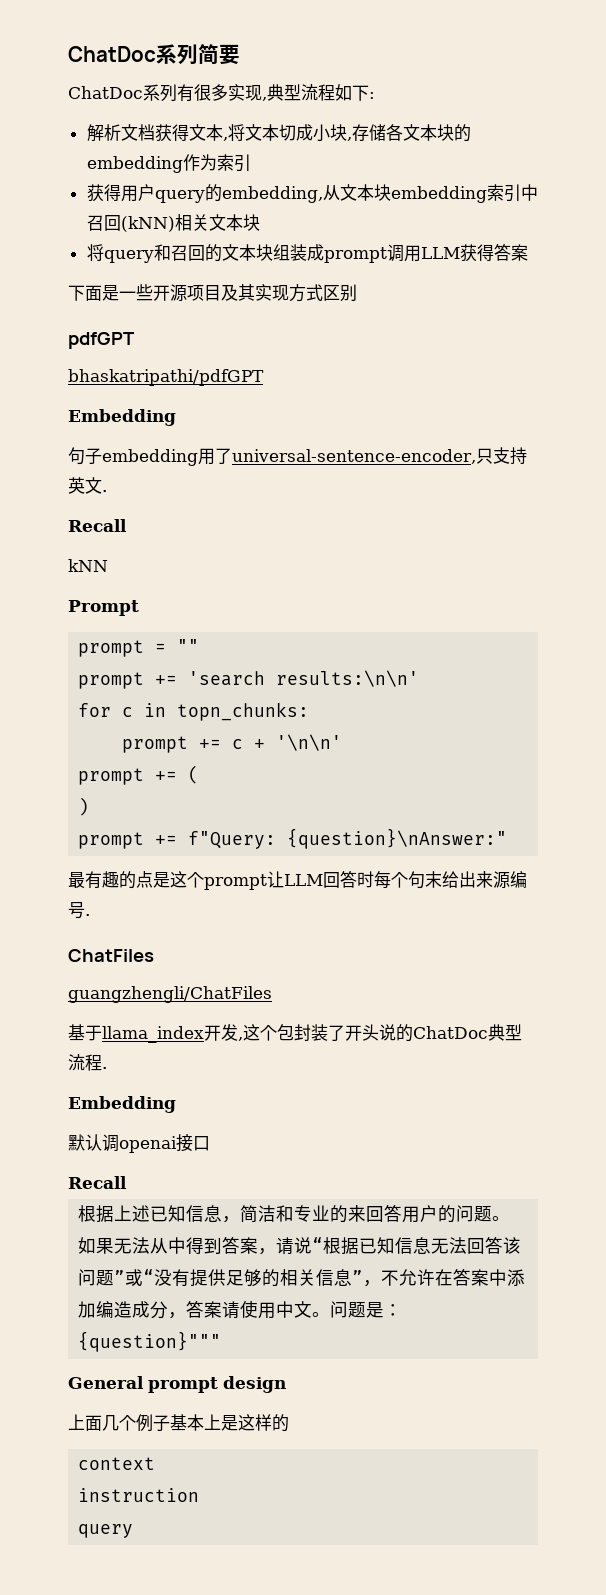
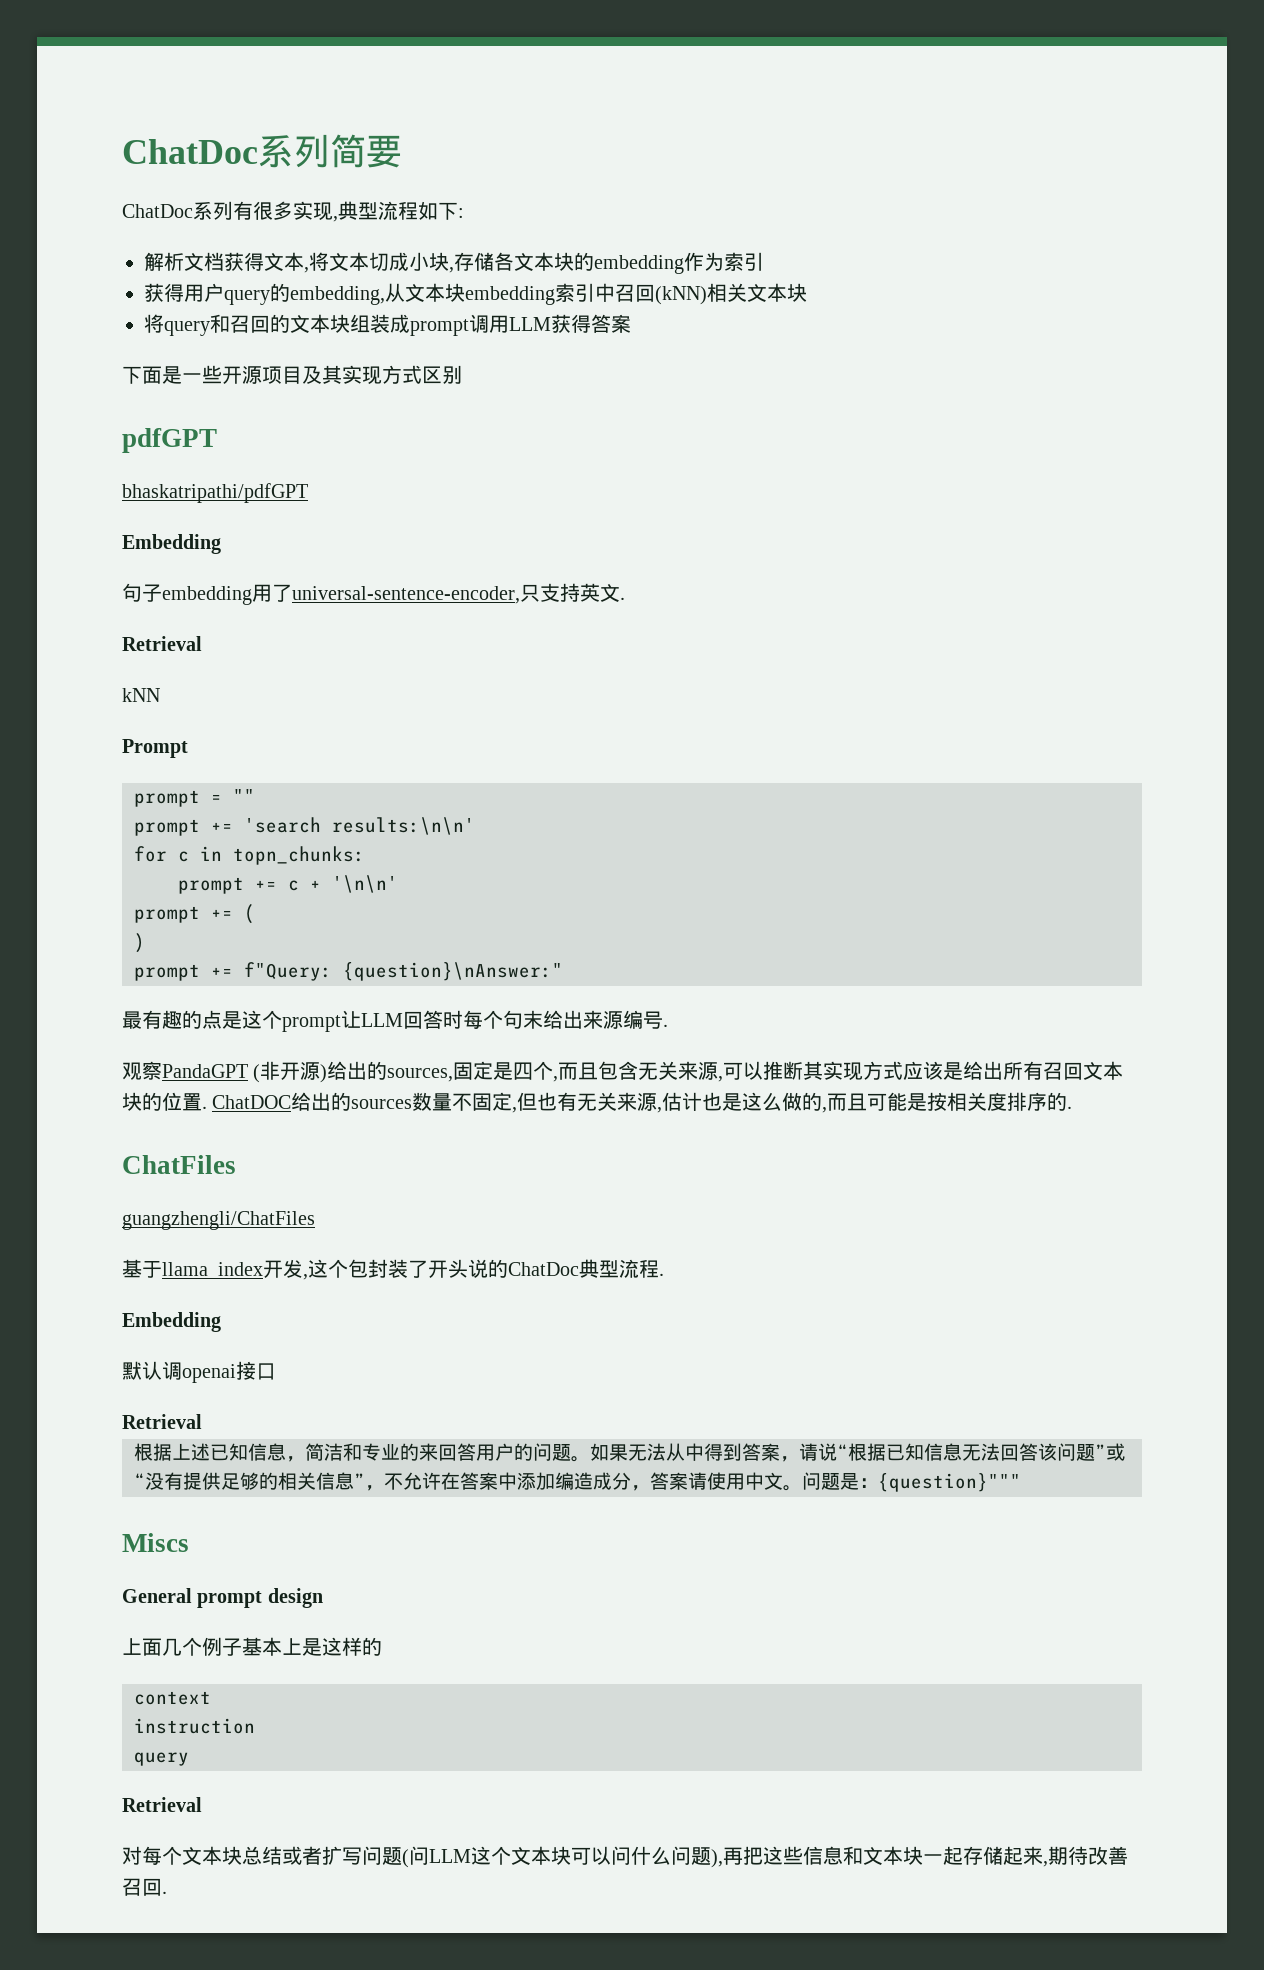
  句子embedding用了universal-sentence-encoder,只支持英文.
- Recall
+ Retrieval
+ 观察PandaGPT (非开源)给出的sources,固定是四个,而且包含无关来源,可以推断其实现方式应该是给出所有召回文本块的位置. ChatDOC给出的sources数量不固定,但也有无关来源,估计也是这么做的,而且可能是按相关度排序的.
  默认调openai接口
- Recall
+ Retrieval
+ Miscs
  instruction
  query
+ Retrieval
+ 对每个文本块总结或者扩写问题(问LLM这个文本块可以问什么问题),再把这些信息和文本块一起存储起来,期待改善召回.

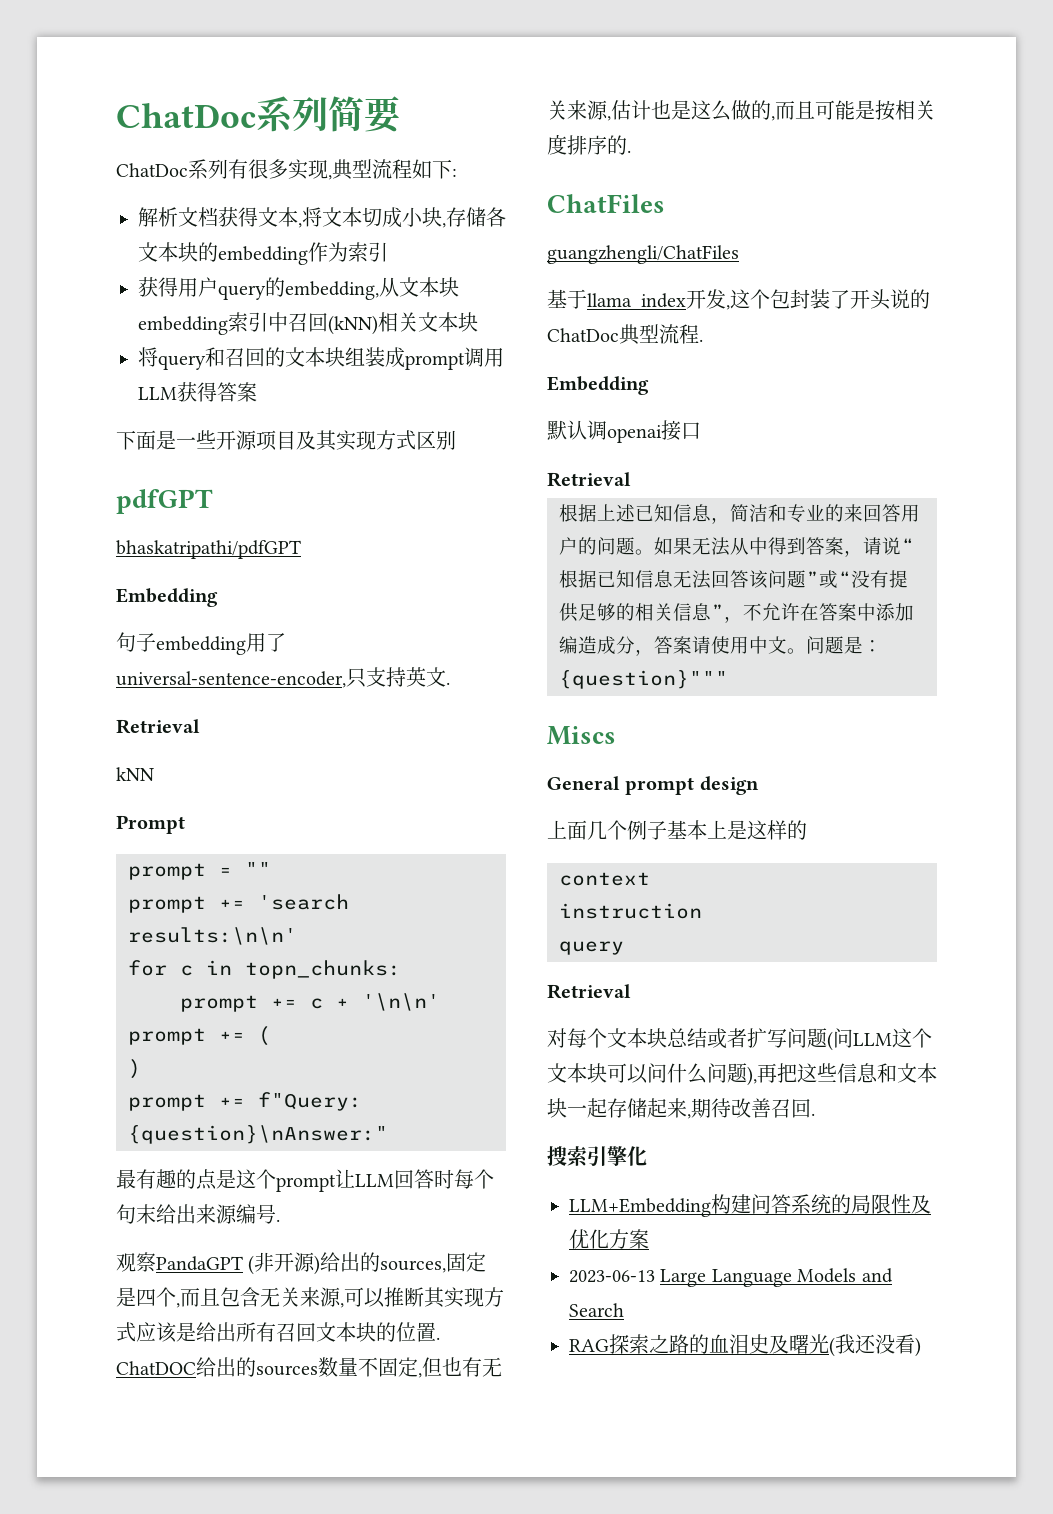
+ 搜索引擎化
+ LLM+Embedding构建问答系统的局限性及优化方案
+ 2023-06-13 Large Language Models and Search
+ RAG探索之路的血泪史及曙光(我还没看)

